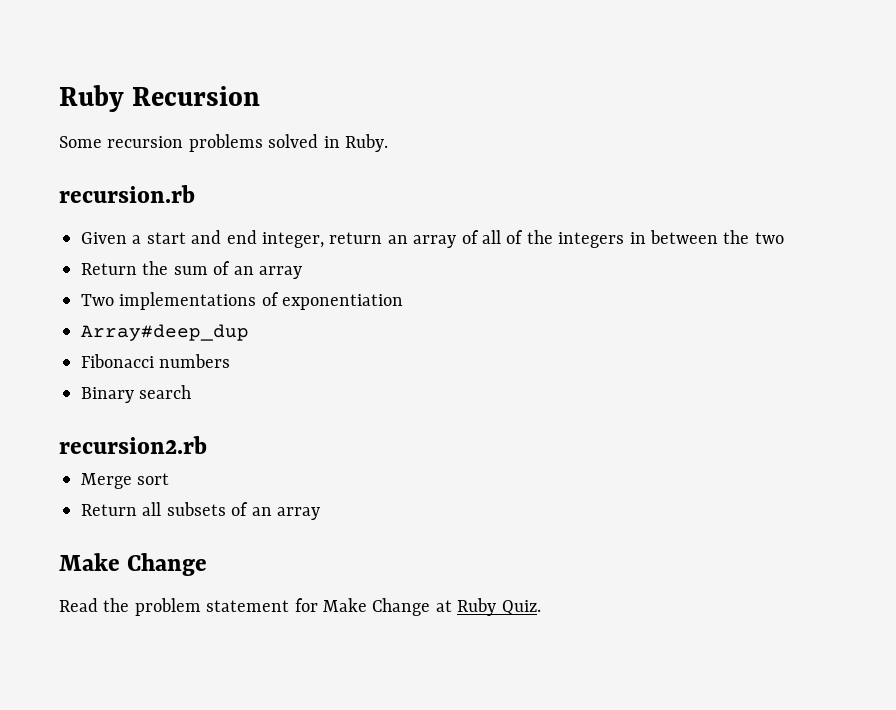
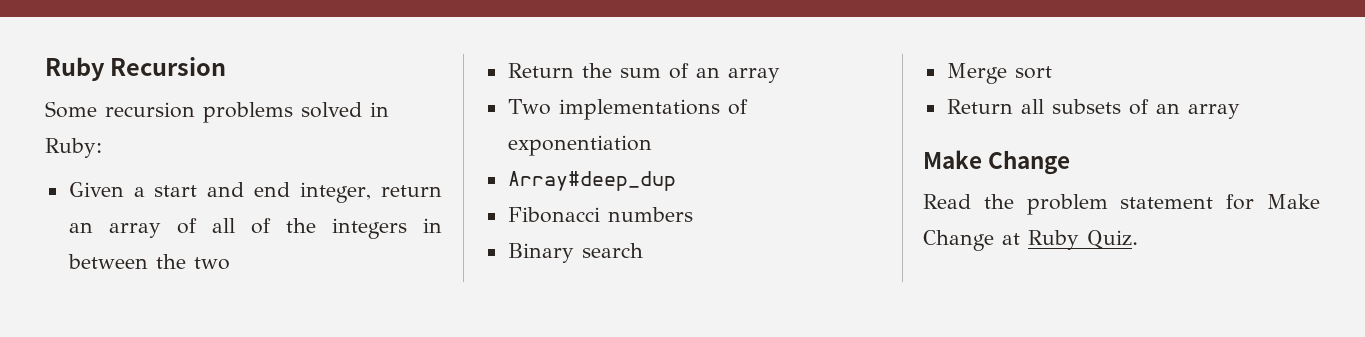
- Some recursion problems solved in Ruby.
- recursion.rb
+ Some recursion problems solved in Ruby:
- recursion2.rb

